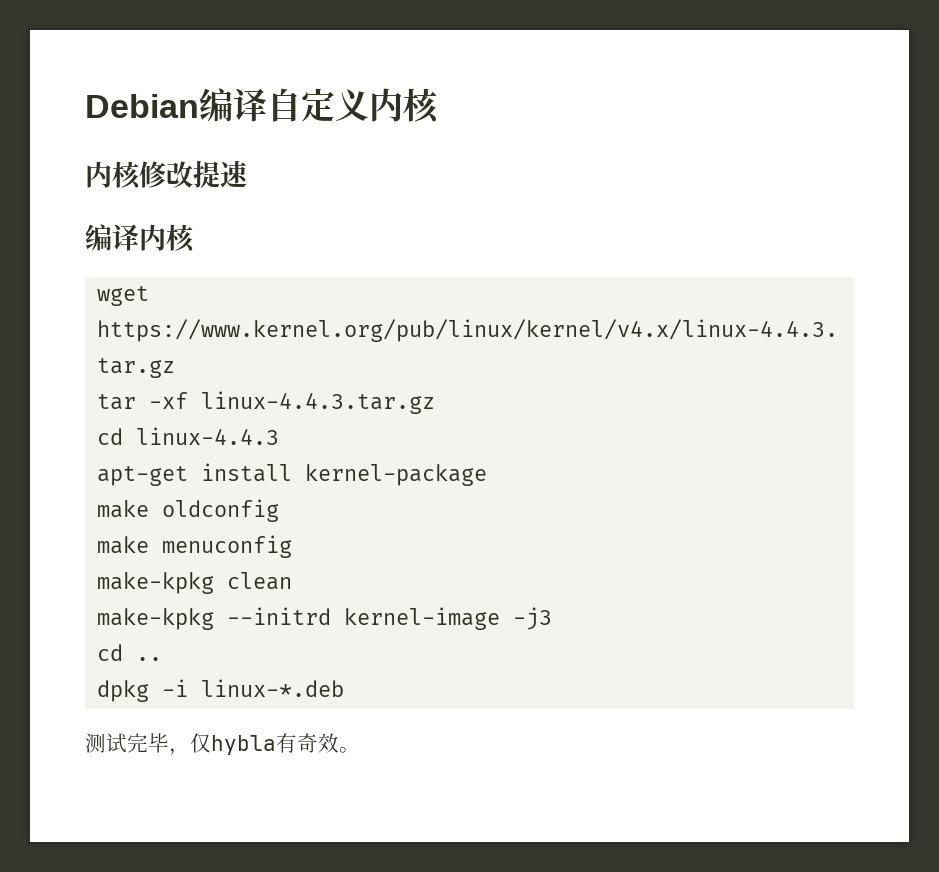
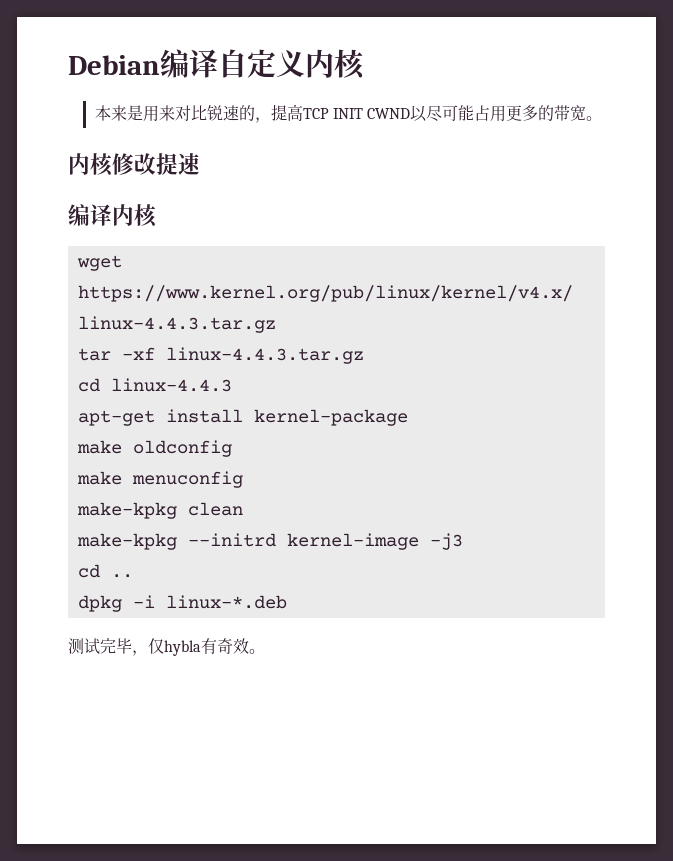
+ 本来是用来对比锐速的，提高TCP INIT CWND以尽可能占用更多的带宽。

